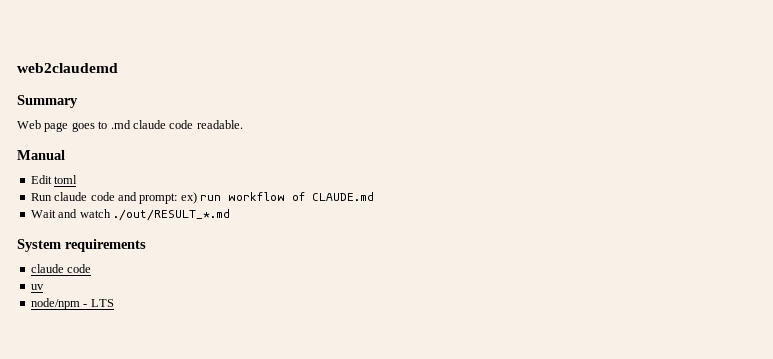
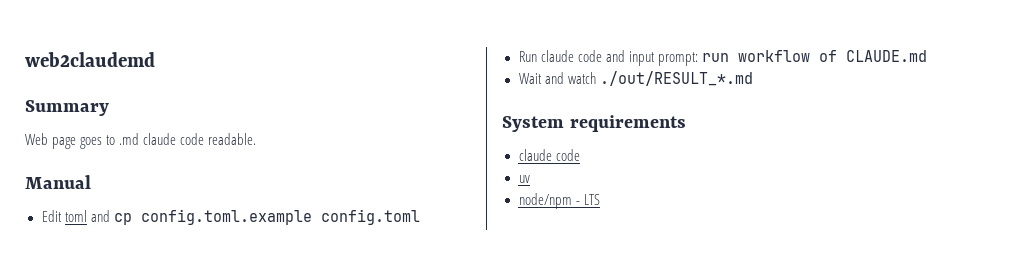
- Edit toml
+ Edit toml and cp config.toml.example config.toml
- Run claude code and prompt: ex) run workflow of CLAUDE.md
+ Run claude code and input prompt: run workflow of CLAUDE.md

